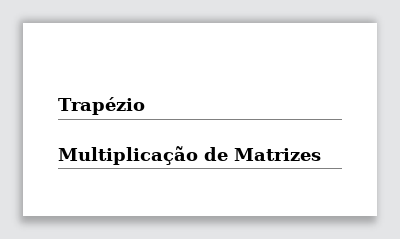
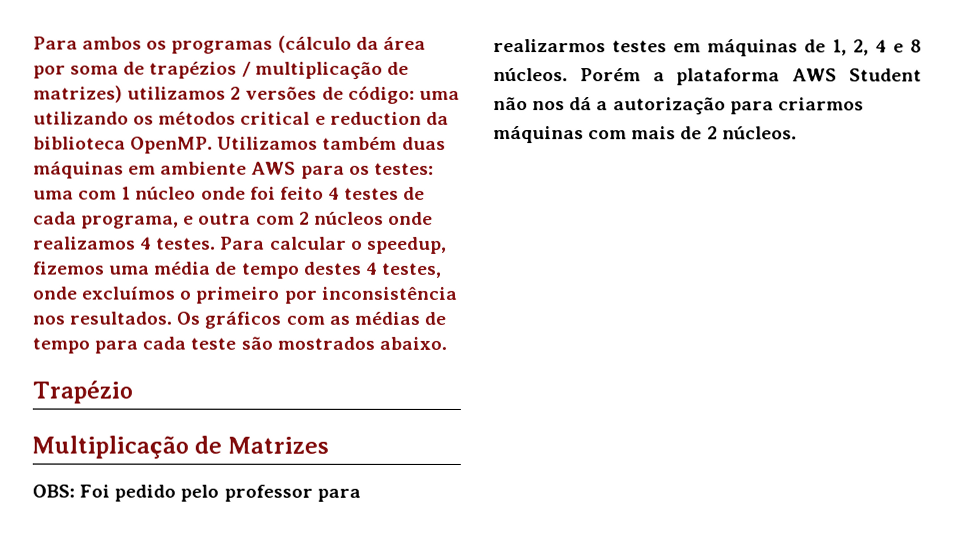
+ Para ambos os programas (cálculo da área por soma de trapézios / multiplicação de matrizes) utilizamos 2 versões de código: uma utilizando os métodos critical e reduction da biblioteca OpenMP. Utilizamos também duas máquinas em ambiente AWS para os testes: uma com 1 núcleo onde foi feito 4 testes de cada programa, e outra com 2 núcleos onde realizamos 4 testes. Para calcular o speedup, fizemos uma média de tempo destes 4 testes, onde excluímos o primeiro por inconsistência nos resultados. Os gráficos com as médias de tempo para cada teste são mostrados abaixo.
  Trapézio
  Multiplicação de Matrizes
+ OBS: Foi pedido pelo professor para realizarmos testes em máquinas de 1, 2, 4 e 8 núcleos. Porém a plataforma AWS Student não nos dá a autorização para criarmos máquinas com mais de 2 núcleos.

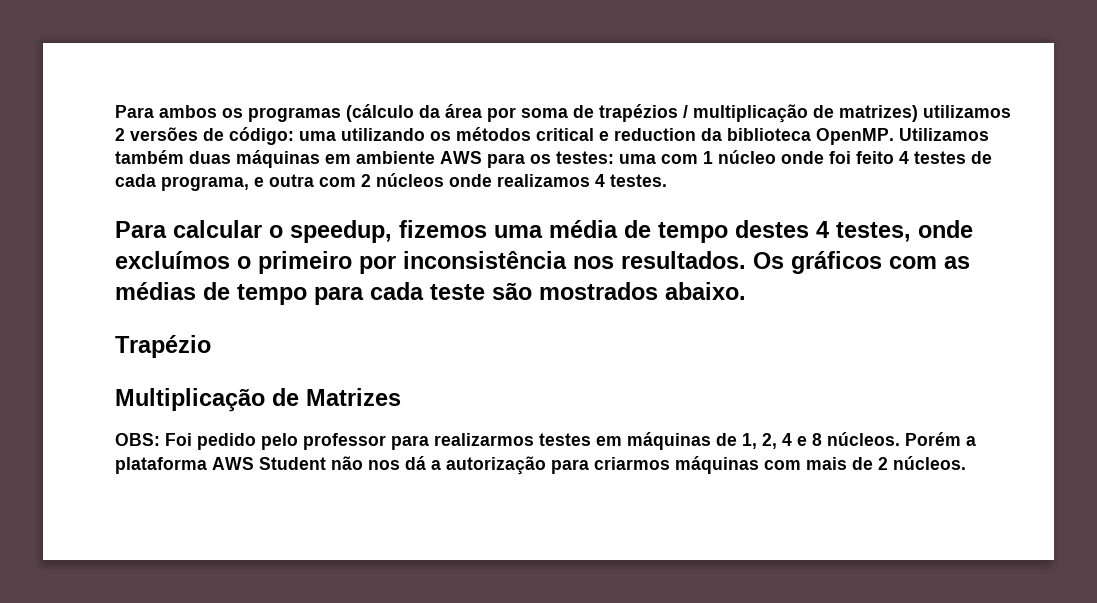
- Utilizamos também duas máquinas em ambiente AWS para os testes: uma com 1 núcleo onde foi feito 4 testes de cada programa, e outra com 2 núcleos onde realizamos 4 testes. Para calcular o speedup, fizemos uma média de tempo destes 4 testes, onde excluímos o primeiro por inconsistência nos resultados.
+ Utilizamos também duas máquinas em ambiente AWS para os testes: uma com 1 núcleo onde foi feito 4 testes de cada programa, e outra com 2 núcleos onde realizamos 4 testes.
+ Para calcular o speedup, fizemos uma média de tempo destes 4 testes, onde excluímos o primeiro por inconsistência nos resultados.

